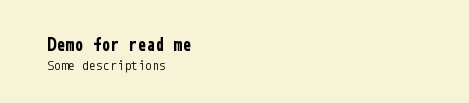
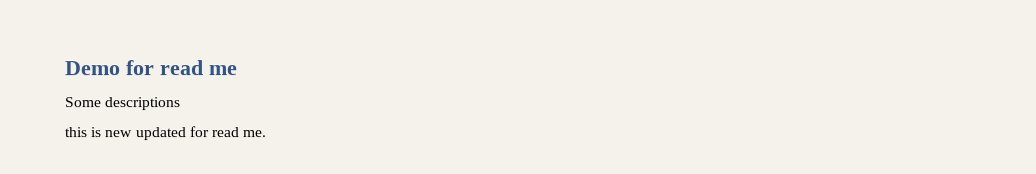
+ this is new updated for read me.

